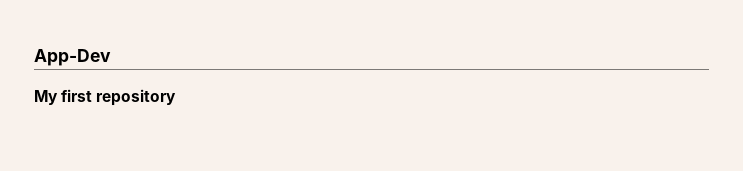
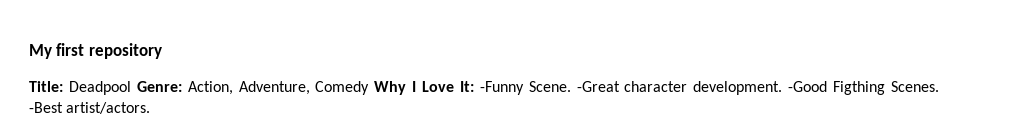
- App-Dev
+ Title: Deadpool Genre: Action, Adventure, Comedy Why I Love It: -Funny Scene. -Great character development. -Good Figthing Scenes. -Best artist/actors.

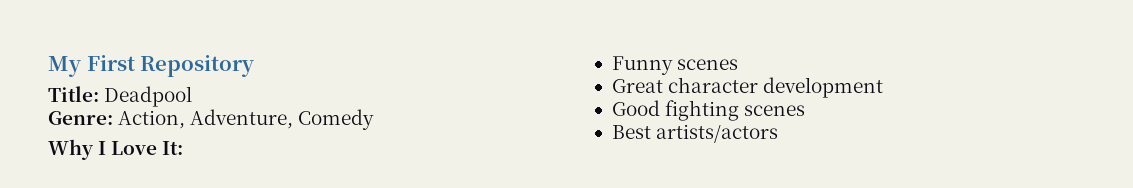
- My first repository
+ My First Repository
- Title: Deadpool Genre: Action, Adventure, Comedy Why I Love It: -Funny Scene. -Great character development. -Good Figthing Scenes. -Best artist/actors.
+ Title: Deadpool
+ Genre: Action, Adventure, Comedy
+ Why I Love It:
+ Funny scenes
+ Great character development
+ Good fighting scenes
+ Best artists/actors

